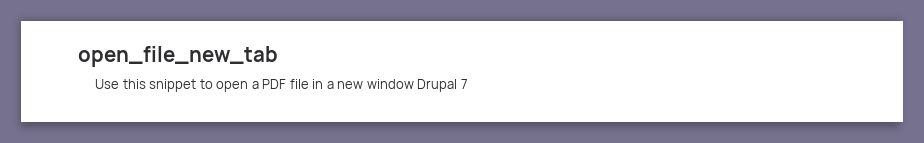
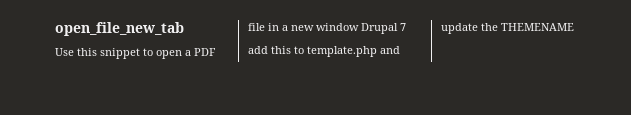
+ add this to template.php and update the THEMENAME

